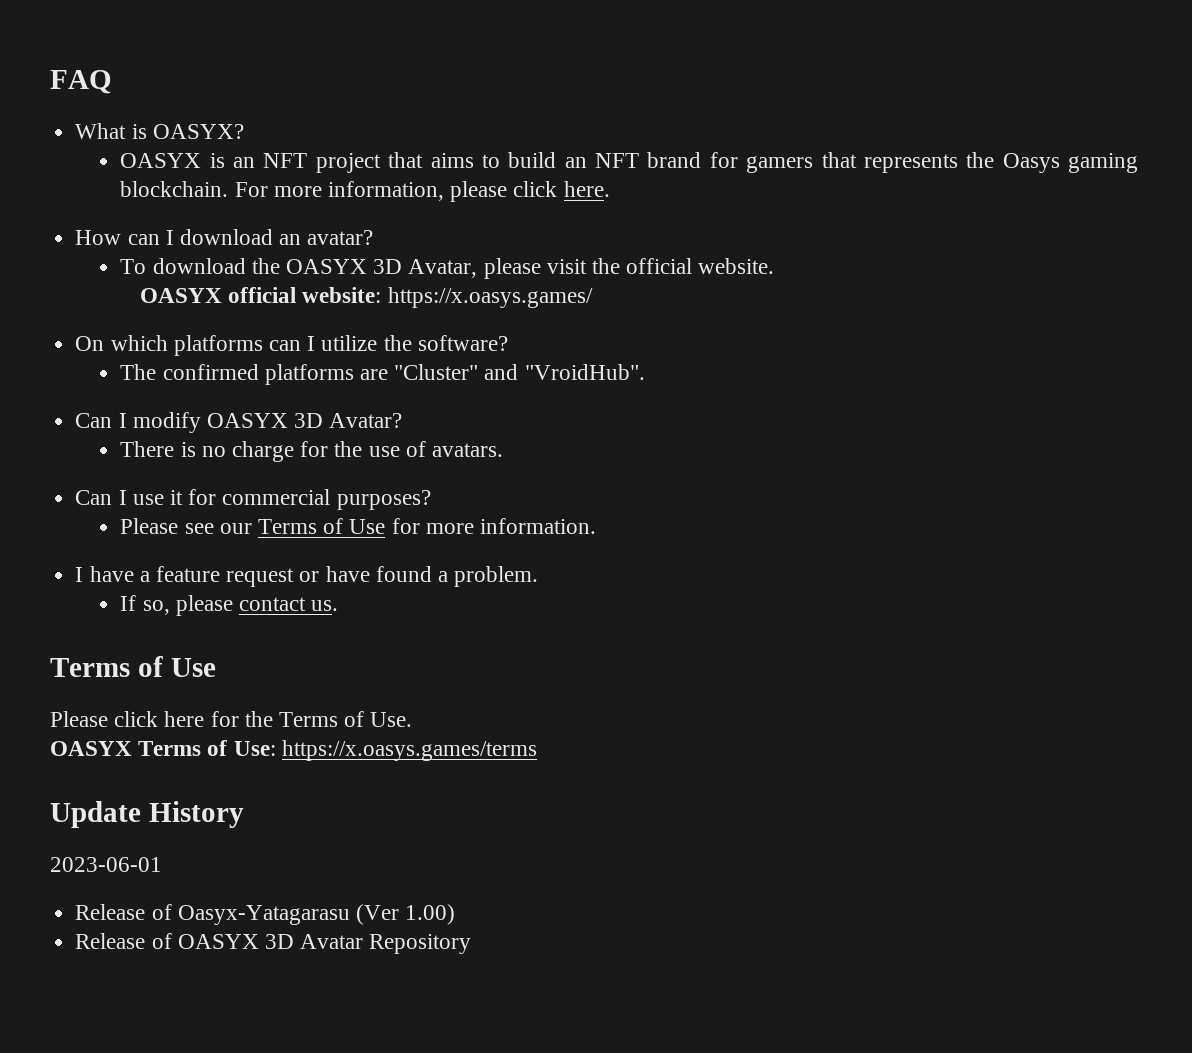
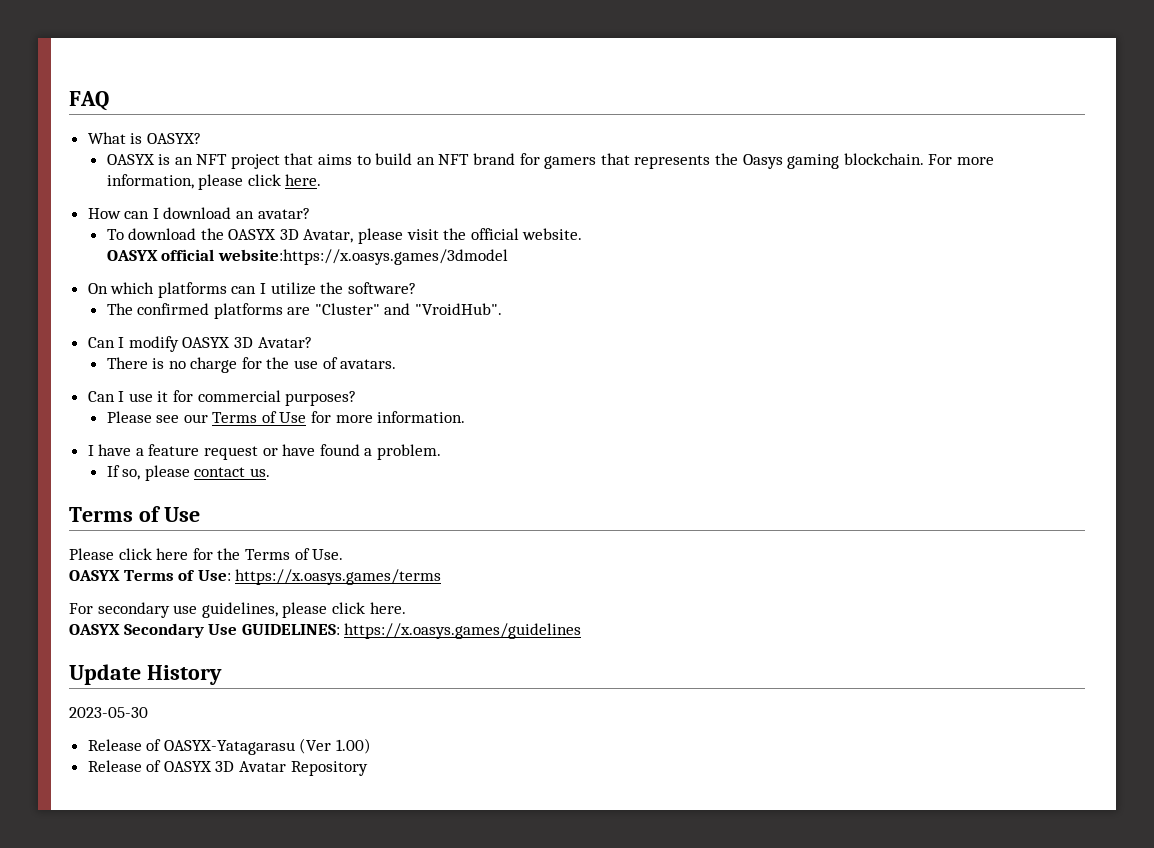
- OASYX official website: https://x.oasys.games/
+ OASYX official website:https://x.oasys.games/3dmodel
+ For secondary use guidelines, please click here.
+ OASYX Secondary Use GUIDELINES: https://x.oasys.games/guidelines
- 2023-06-01
- Release of Oasyx-Yatagarasu (Ver 1.00)
+ 2023-05-30
+ Release of OASYX-Yatagarasu (Ver 1.00)

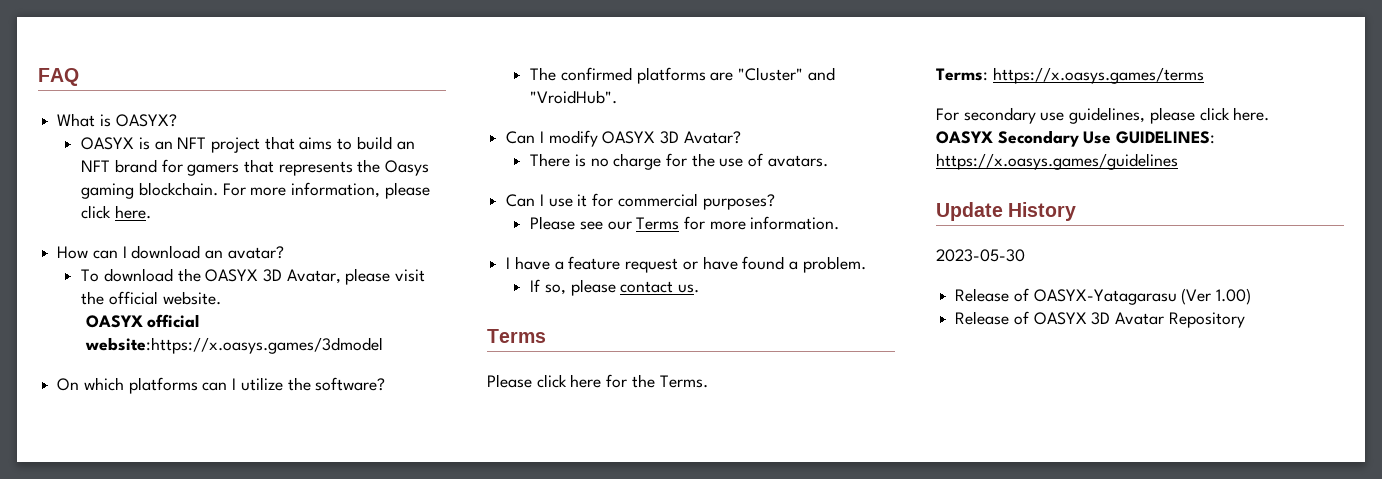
- Please see our Terms of Use for more information.
+ Please see our Terms for more information.
  If so, please contact us.
- Terms of Use
+ Terms
- Please click here for the Terms of Use.
- OASYX Terms of Use: https://x.oasys.games/terms
+ Please click here for the Terms.
+ Terms: https://x.oasys.games/terms

